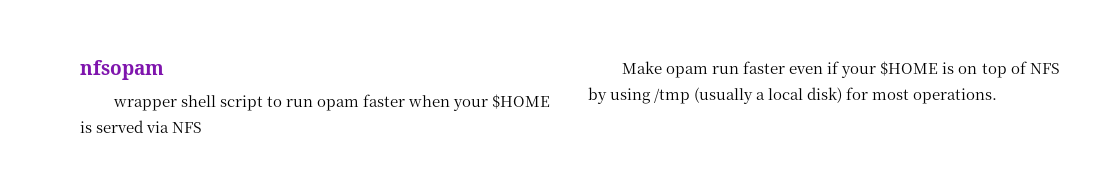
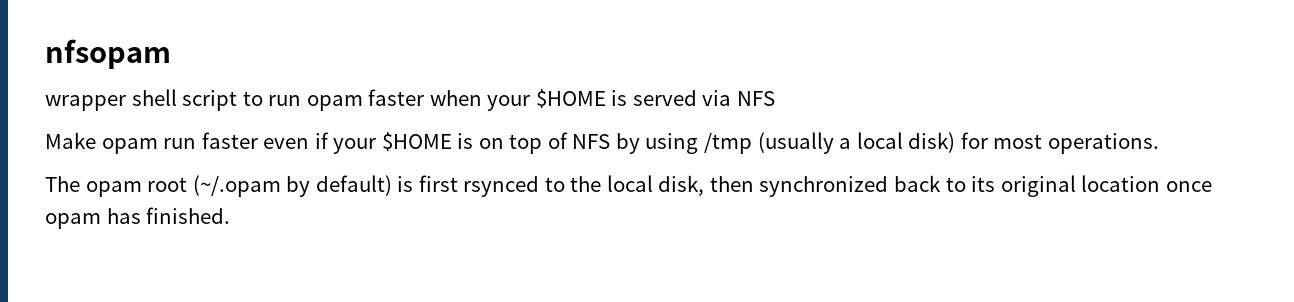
+ The opam root (~/.opam by default) is first rsynced to the local disk, then synchronized back to its original location once opam has finished.

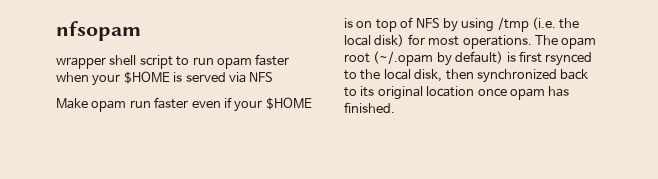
- Make opam run faster even if your $HOME is on top of NFS by using /tmp (usually a local disk) for most operations.
- The opam root (~/.opam by default) is first rsynced to the local disk, then synchronized back to its original location once opam has finished.
+ Make opam run faster even if your $HOME is on top of NFS by using /tmp (i.e. the local disk) for most operations. The opam root (~/.opam by default) is first rsynced to the local disk, then synchronized back to its original location once opam has finished.

